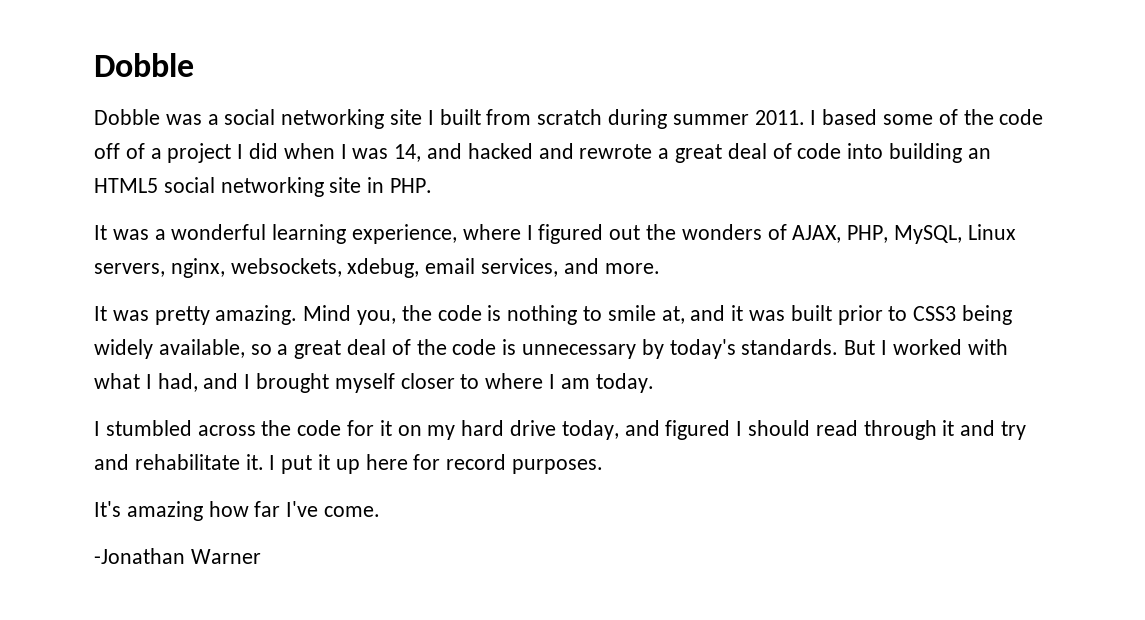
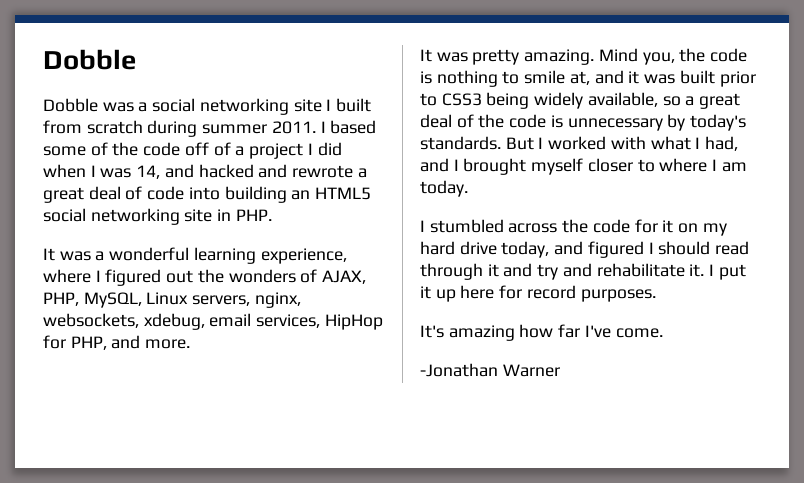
- It was a wonderful learning experience, where I figured out the wonders of AJAX, PHP, MySQL, Linux servers, nginx, websockets, xdebug, email services, and more.
+ It was a wonderful learning experience, where I figured out the wonders of AJAX, PHP, MySQL, Linux servers, nginx, websockets, xdebug, email services, HipHop for PHP, and more.

